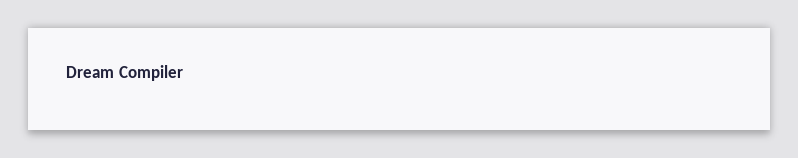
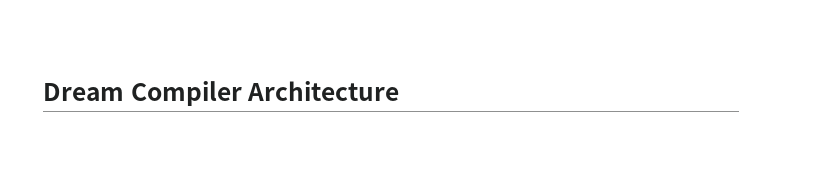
- Dream Compiler
+ Dream Compiler Architecture

